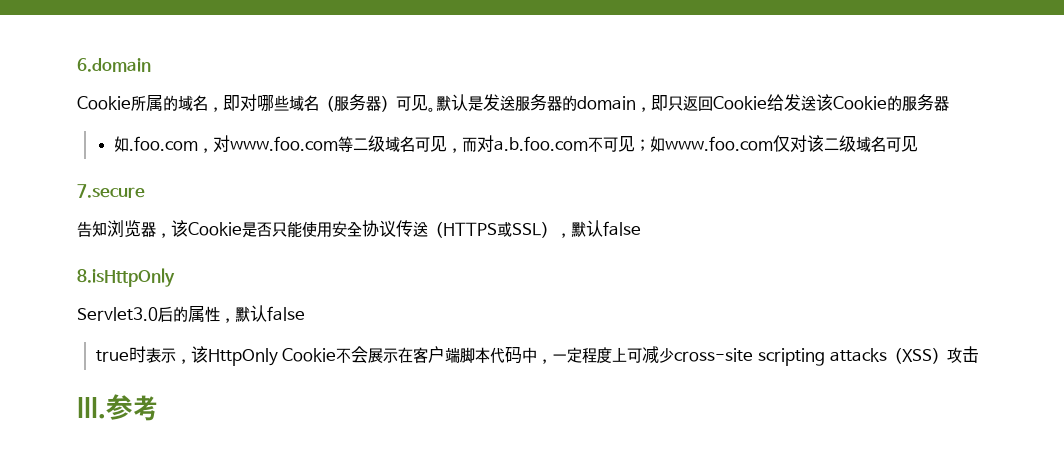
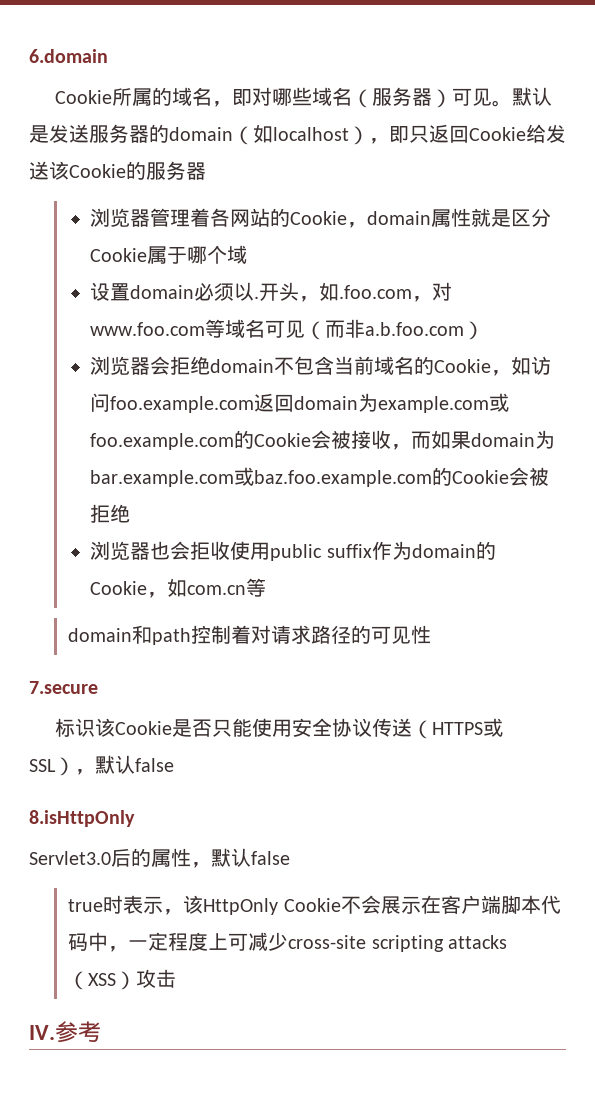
- 默认是发送服务器的domain，即只返回Cookie给发送该Cookie的服务器
+ 默认是发送服务器的domain（如localhost），即只返回Cookie给发送该Cookie的服务器
- 如.foo.com，对www.foo.com等二级域名可见，而对a.b.foo.com不可见；如www.foo.com仅对该二级域名可见
+ 浏览器管理着各网站的Cookie，domain属性就是区分Cookie属于哪个域
+ 设置domain必须以.开头，如.foo.com，对www.foo.com等域名可见（而非a.b.foo.com）
+ 浏览器会拒绝domain不包含当前域名的Cookie，如访问foo.example.com返回domain为example.com或foo.example.com的Cookie会被接收，而如果domain为bar.example.com或baz.foo.example.com的Cookie会被拒绝
+ 浏览器也会拒收使用public suffix作为domain的Cookie，如com.cn等
+ domain和path控制着对请求路径的可见性
  7.secure
- 告知浏览器，该Cookie是否只能使用安全协议传送（HTTPS或SSL），默认false
+ 标识该Cookie是否只能使用安全协议传送（HTTPS或SSL），默认false
- III.参考
+ IV.参考

